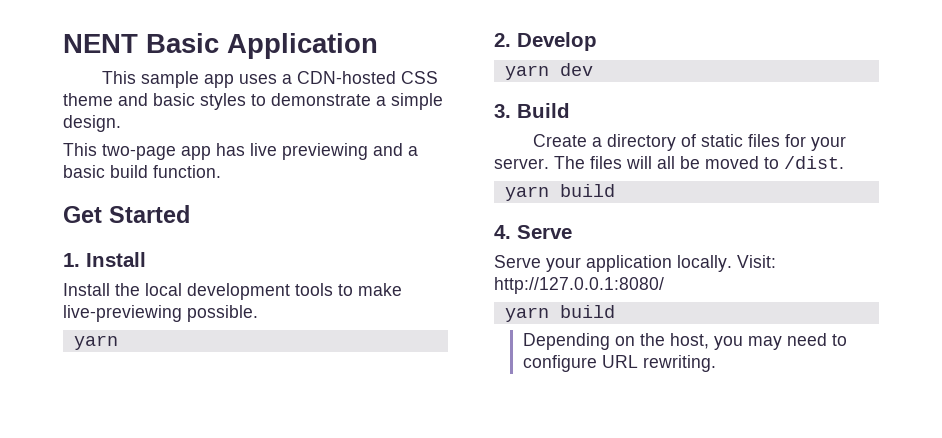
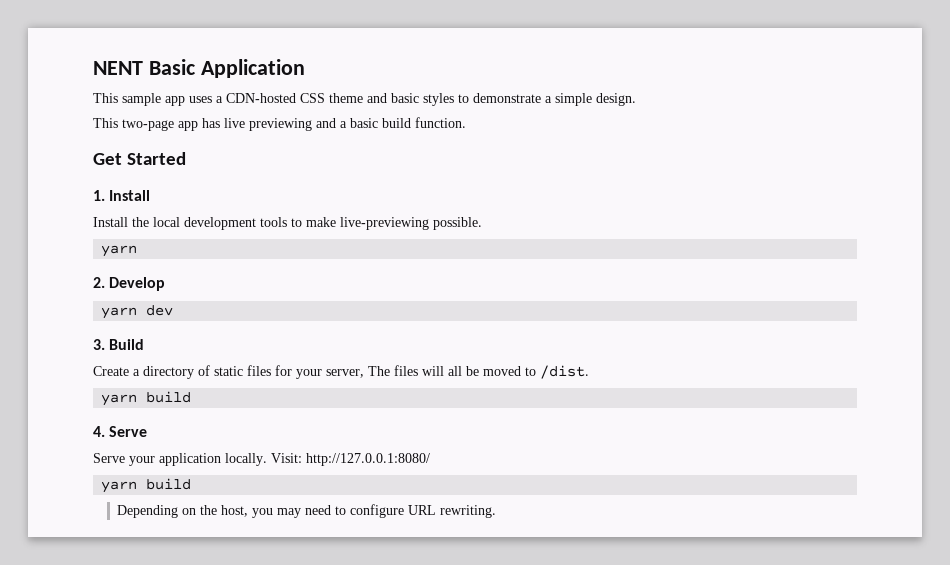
- Create a directory of static files for your server. The files will all be moved to /dist.
+ Create a directory of static files for your server, The files will all be moved to /dist.

